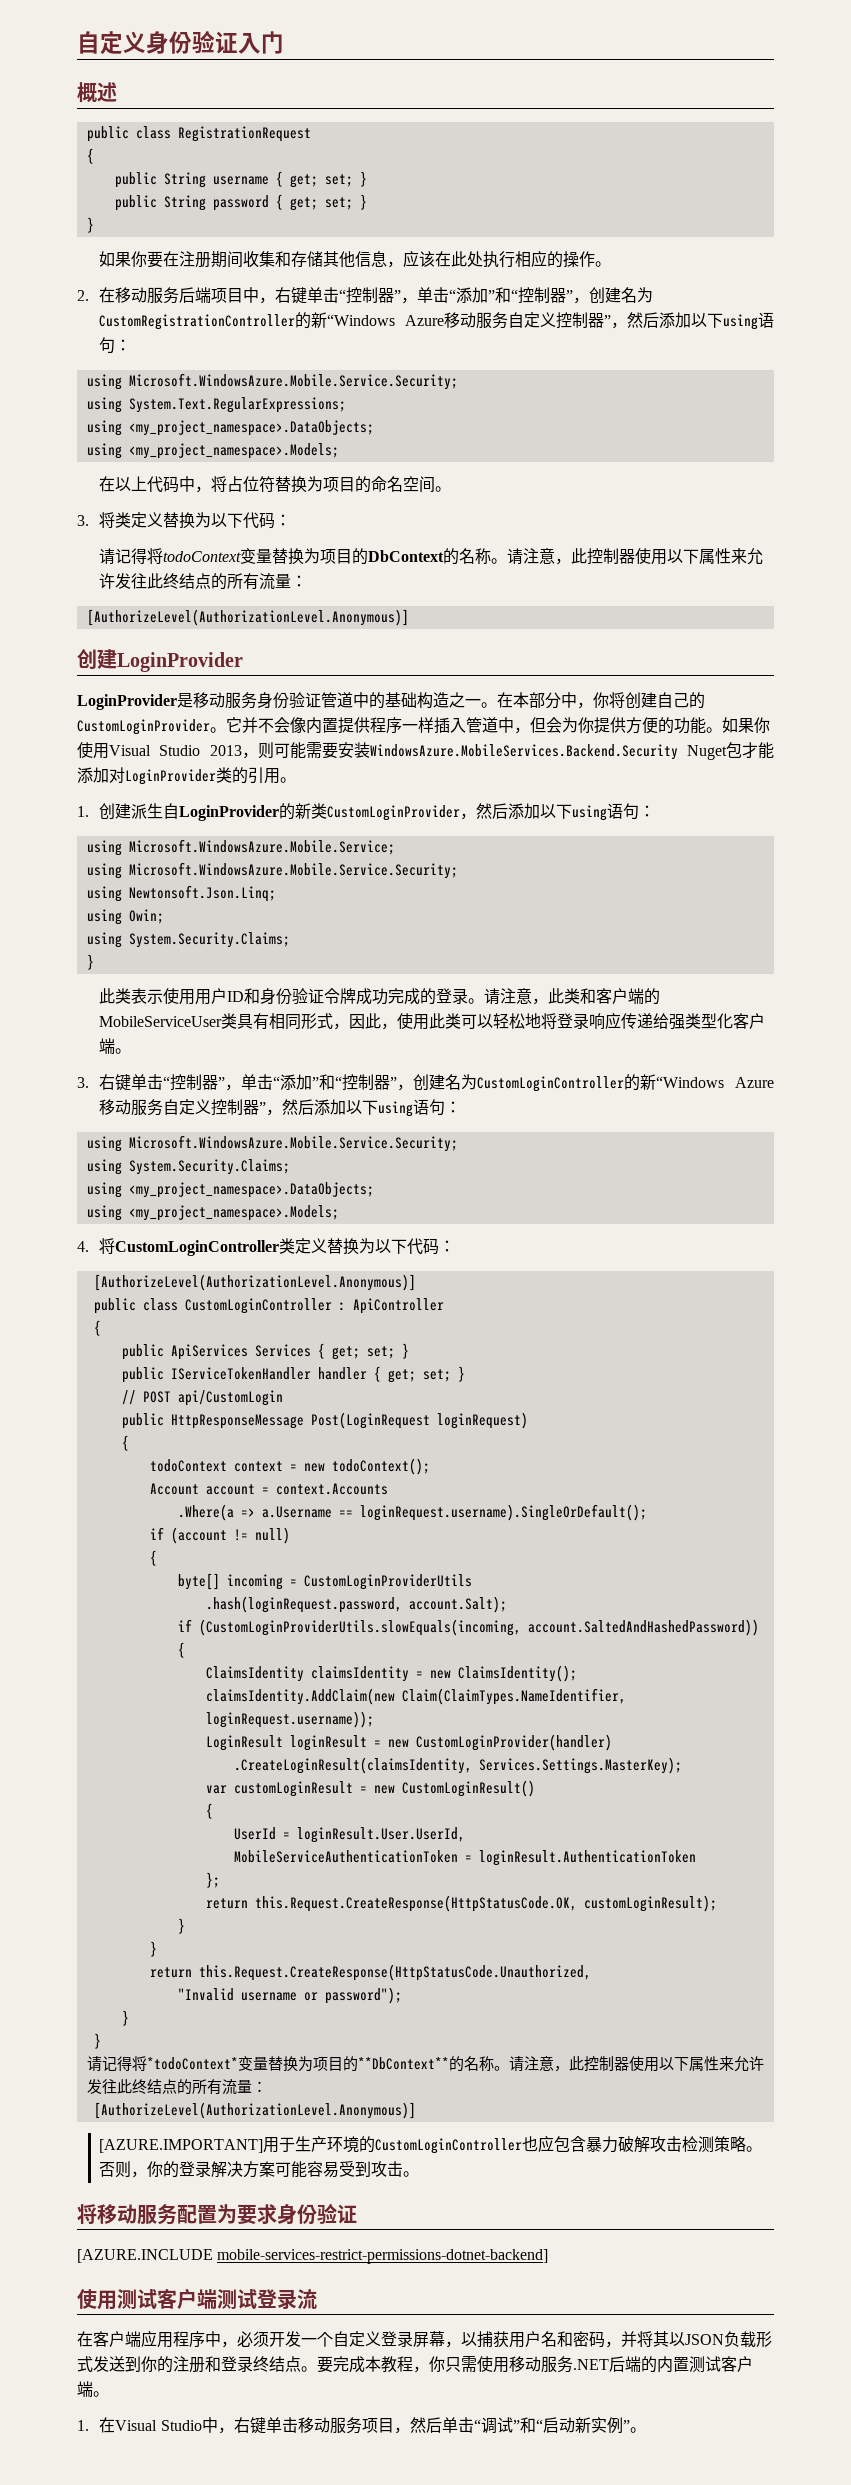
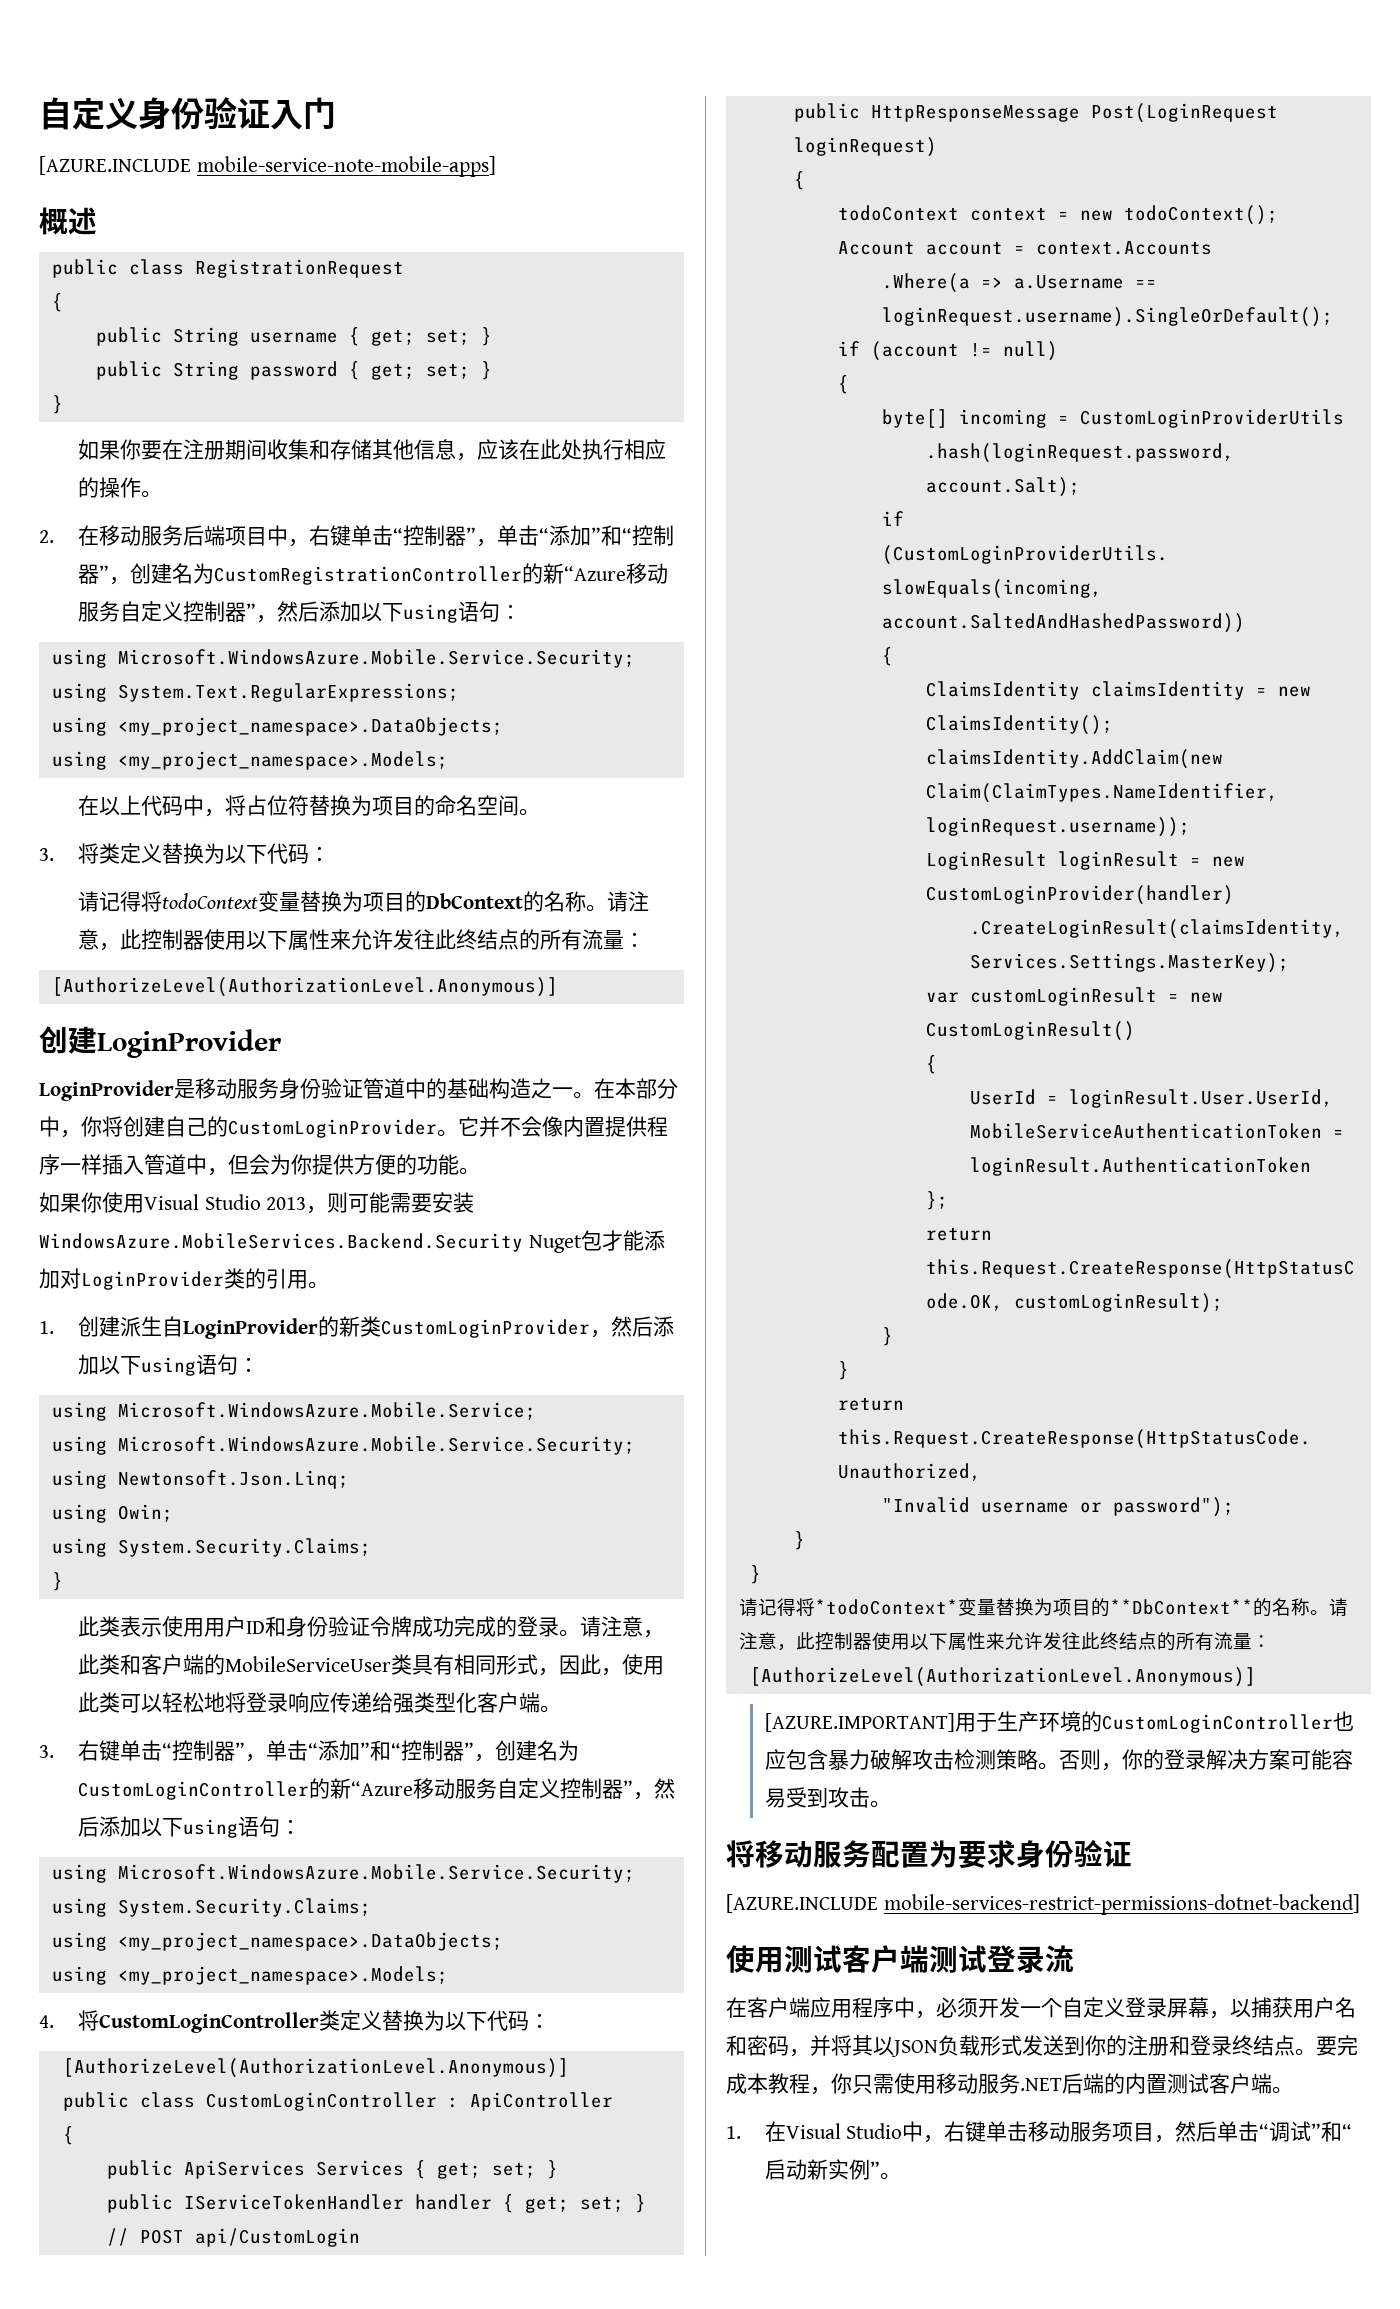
+ [AZURE.INCLUDE mobile-service-note-mobile-apps]
- 2.在移动服务后端项目中，右键单击“控制器”，单击“添加”和“控制器”，创建名为CustomRegistrationController的新“Windows Azure移动服务自定义控制器”，然后添加以下using语句：
+ 2.在移动服务后端项目中，右键单击“控制器”，单击“添加”和“控制器”，创建名为CustomRegistrationController的新“Azure移动服务自定义控制器”，然后添加以下using语句：
- 它并不会像内置提供程序一样插入管道中，但会为你提供方便的功能。如果你使用Visual Studio 2013，则可能需要安装WindowsAzure.MobileServices.Backend.Security Nuget包才能添加对LoginProvider类的引用。
+ 它并不会像内置提供程序一样插入管道中，但会为你提供方便的功能。
+ 如果你使用Visual Studio 2013，则可能需要安装WindowsAzure.MobileServices.Backend.Security Nuget包才能添加对LoginProvider类的引用。
- 3.右键单击“控制器”，单击“添加”和“控制器”，创建名为CustomLoginController的新“Windows Azure移动服务自定义控制器”，然后添加以下using语句：
+ 3.右键单击“控制器”，单击“添加”和“控制器”，创建名为CustomLoginController的新“Azure移动服务自定义控制器”，然后添加以下using语句：

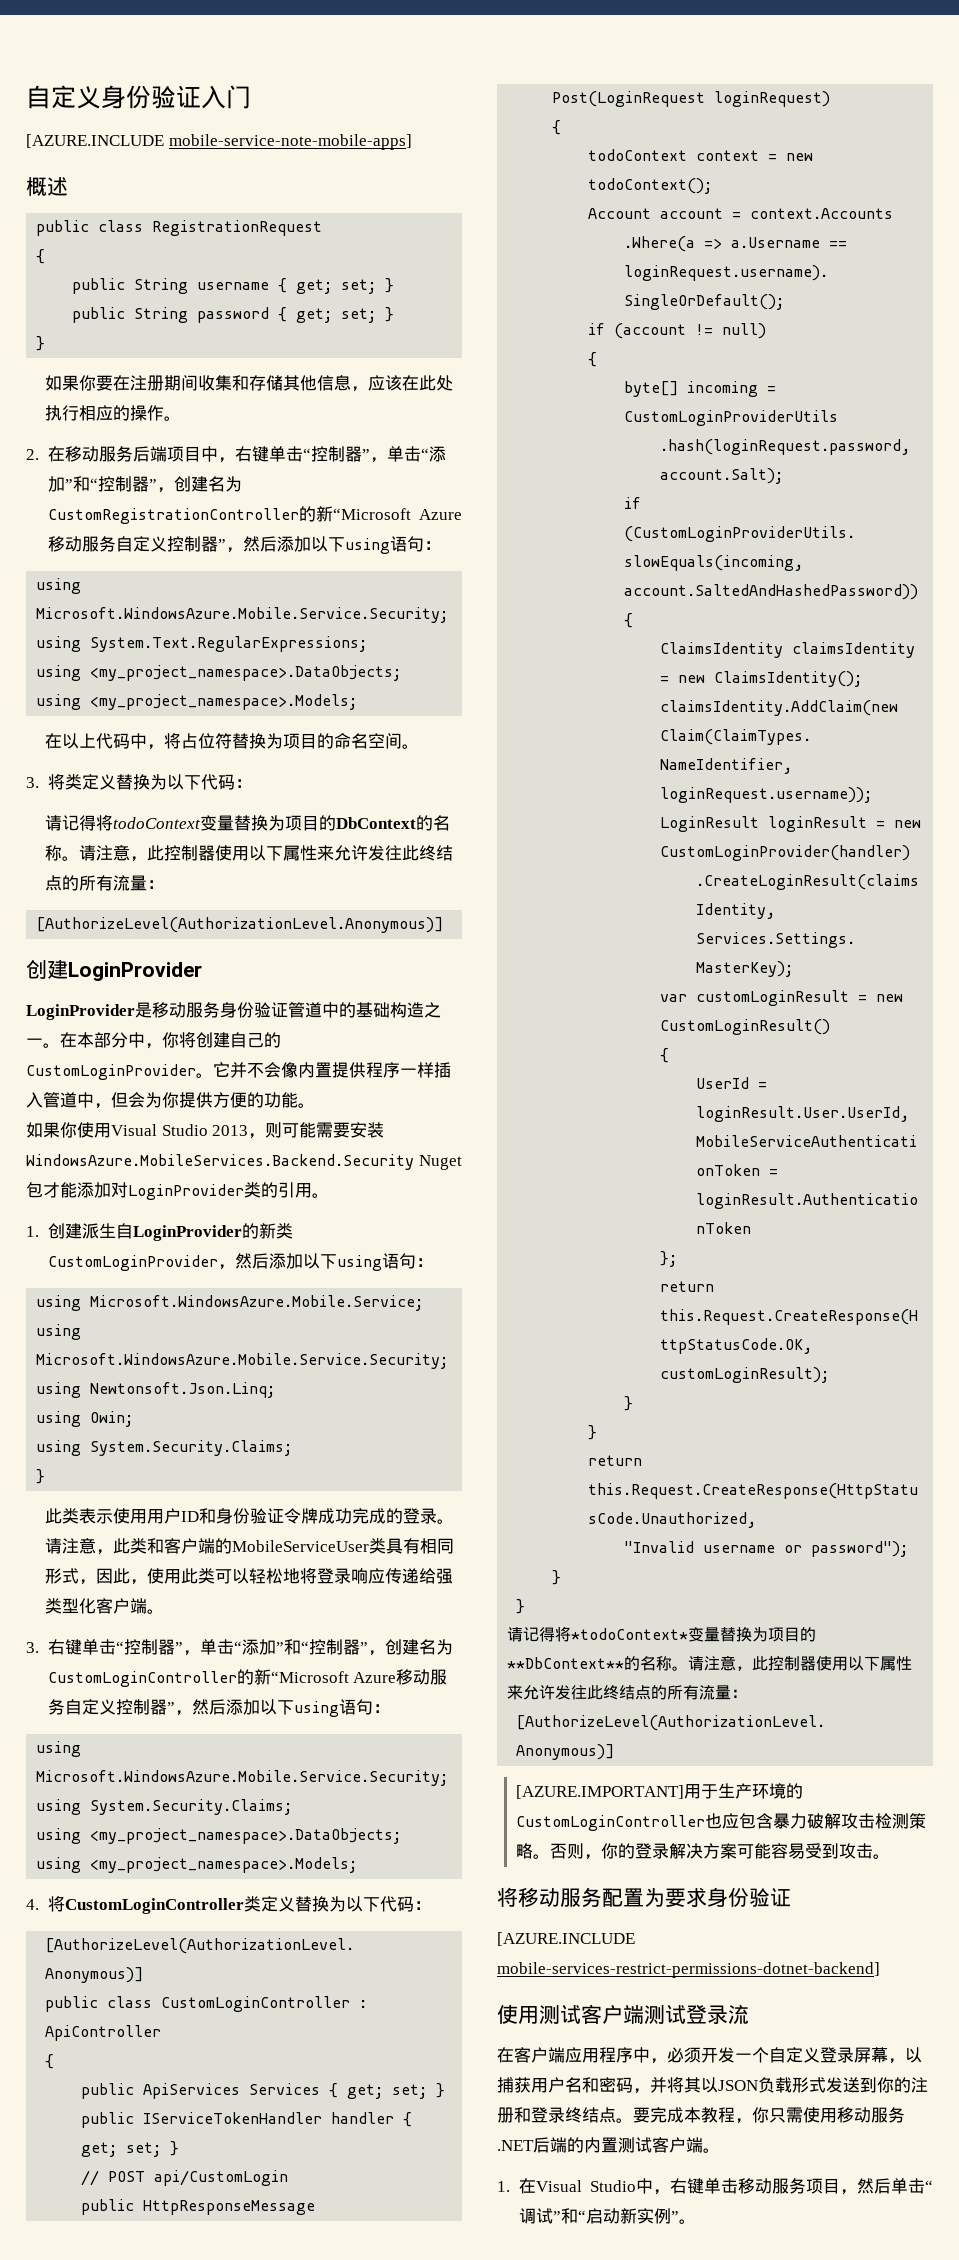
- 2.在移动服务后端项目中，右键单击“控制器”，单击“添加”和“控制器”，创建名为CustomRegistrationController的新“Azure移动服务自定义控制器”，然后添加以下using语句：
+ 2.在移动服务后端项目中，右键单击“控制器”，单击“添加”和“控制器”，创建名为CustomRegistrationController的新“Microsoft Azure移动服务自定义控制器”，然后添加以下using语句：
- 3.右键单击“控制器”，单击“添加”和“控制器”，创建名为CustomLoginController的新“Azure移动服务自定义控制器”，然后添加以下using语句：
+ 3.右键单击“控制器”，单击“添加”和“控制器”，创建名为CustomLoginController的新“Microsoft Azure移动服务自定义控制器”，然后添加以下using语句：

